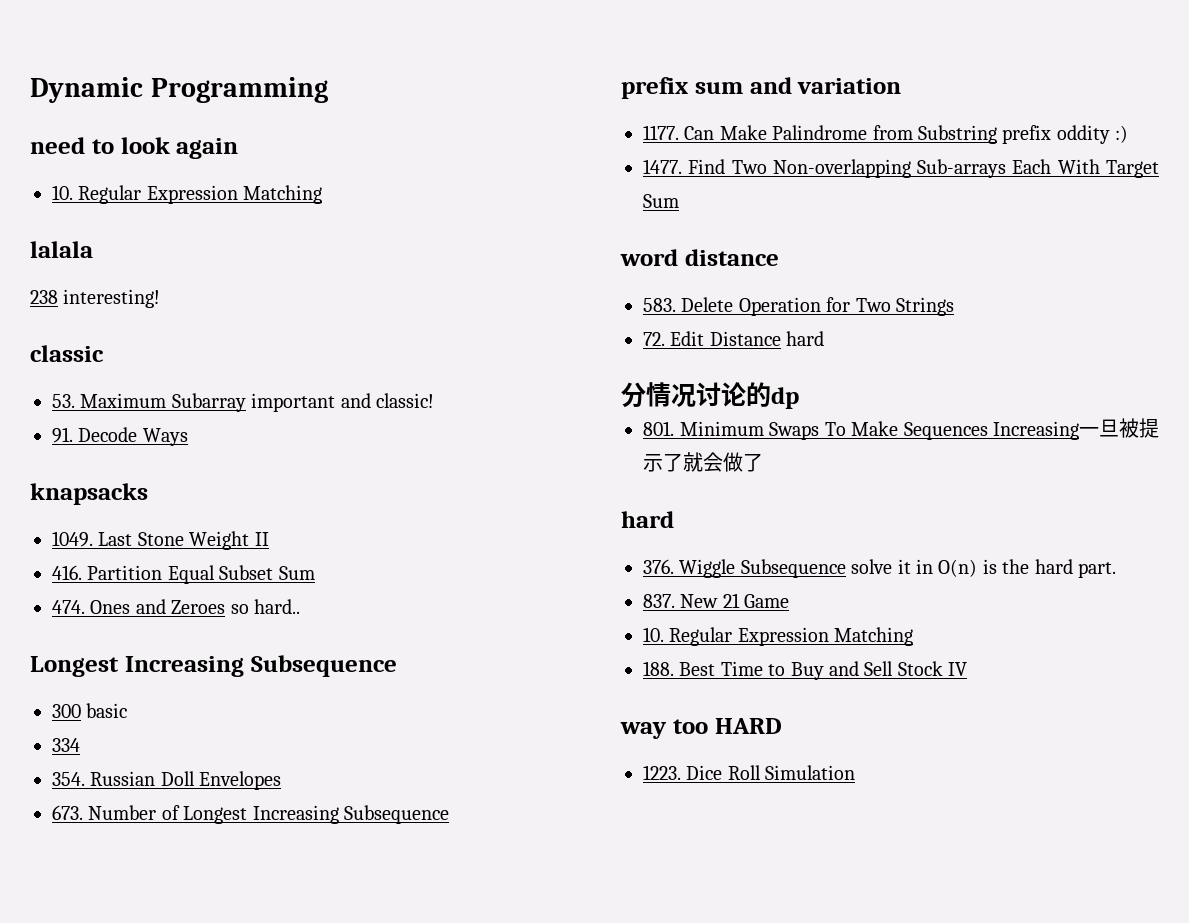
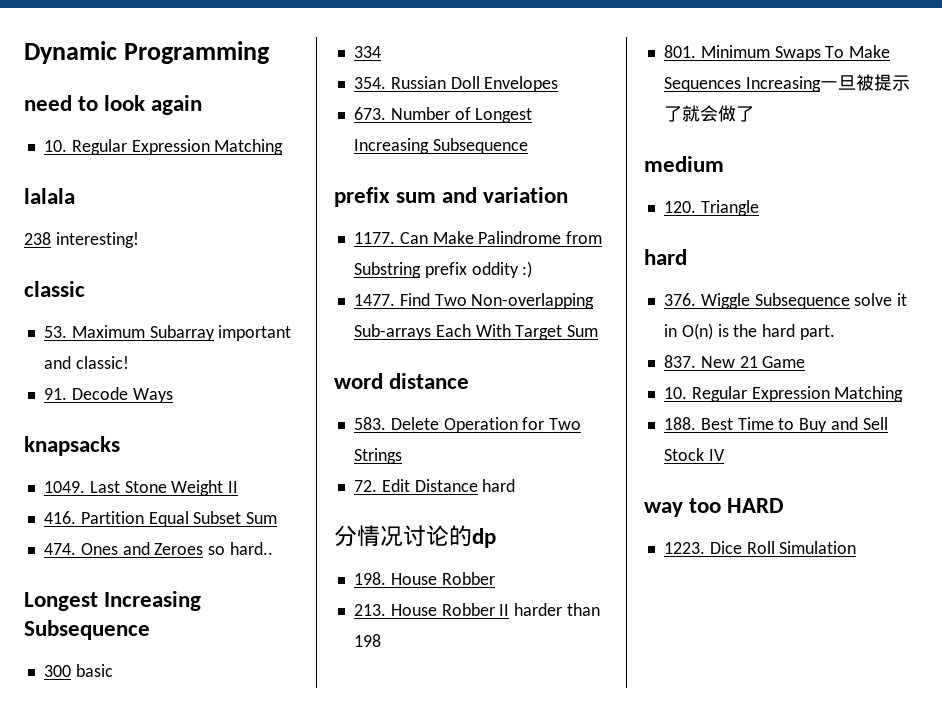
+ 198. House Robber
+ 213. House Robber II harder than 198
+ medium
+ 120. Triangle

